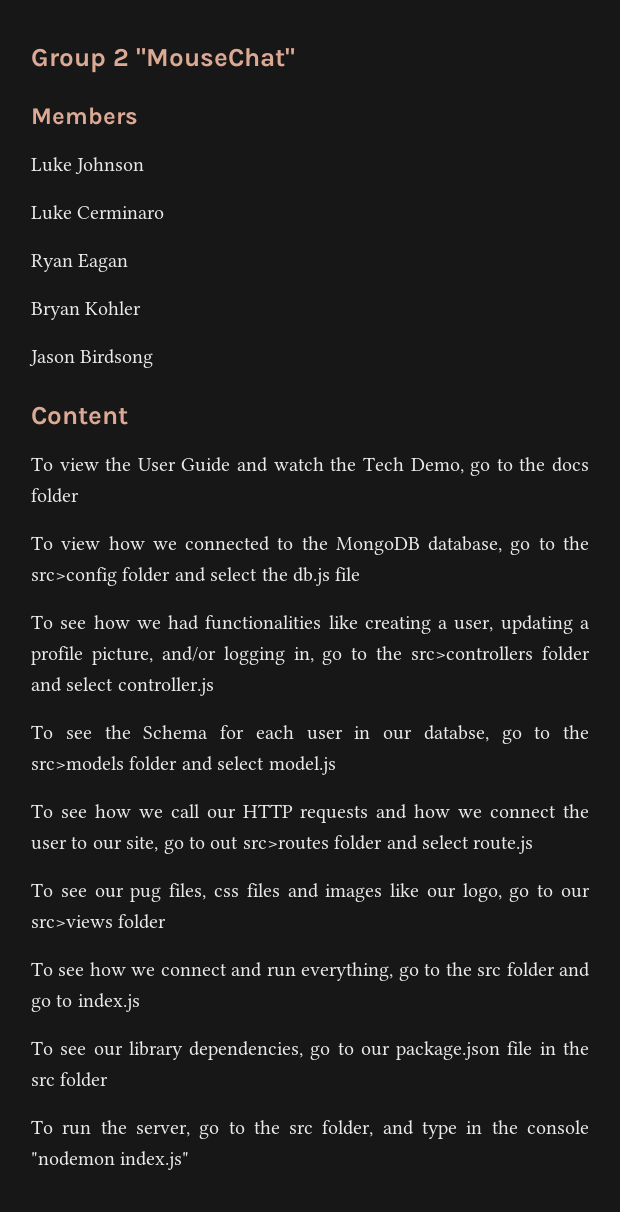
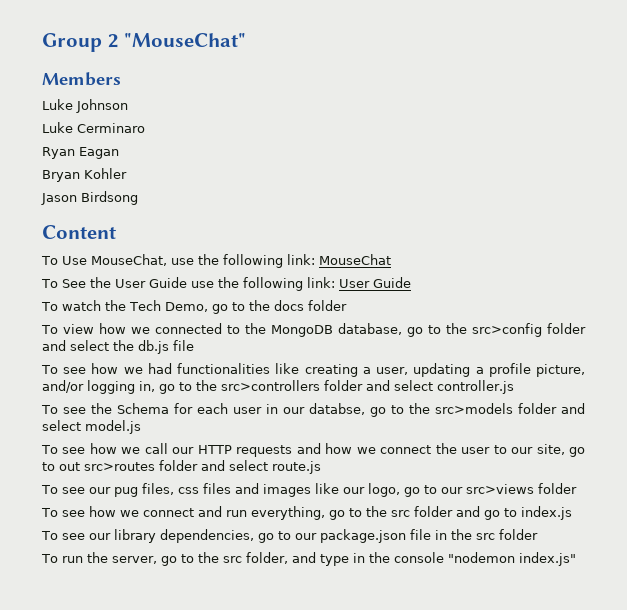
- To view the User Guide and watch the Tech Demo, go to the docs folder
+ To Use MouseChat, use the following link: MouseChat
+ To See the User Guide use the following link: User Guide
+ To watch the Tech Demo, go to the docs folder

